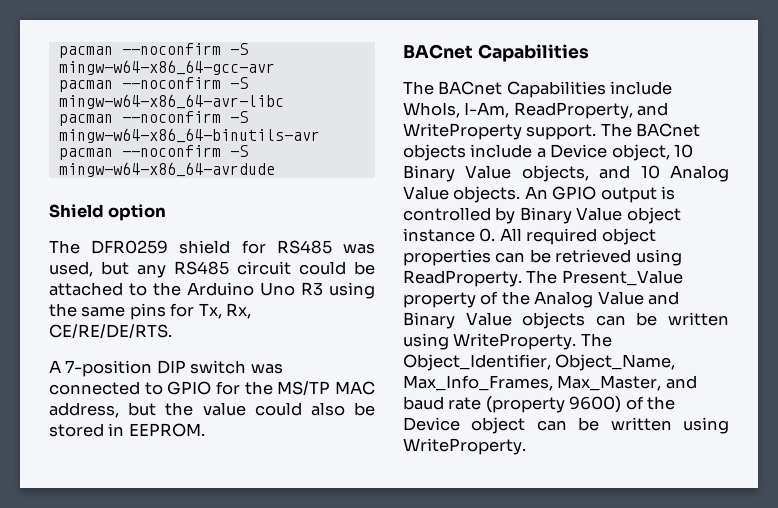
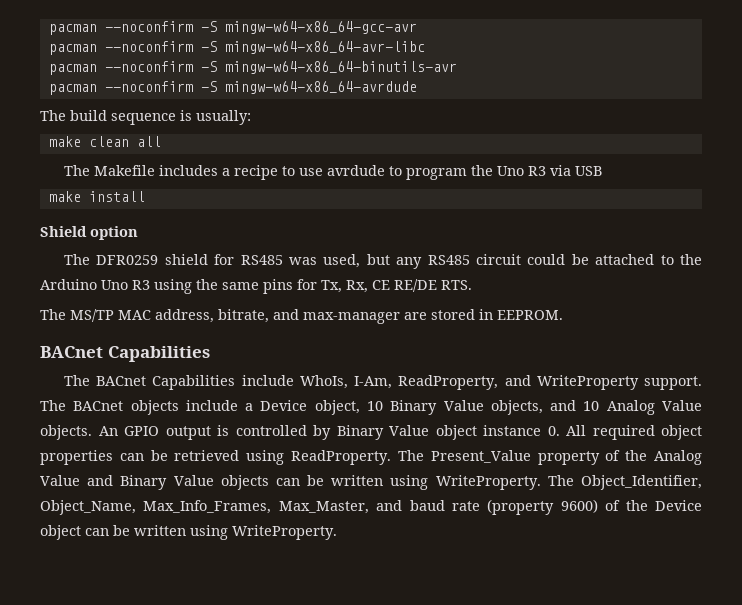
+ The build sequence is usually:
+ make clean all
+ The Makefile includes a recipe to use avrdude to program the Uno R3 via USB
+ make install
- The DFR0259 shield for RS485 was used, but any RS485 circuit could be attached to the Arduino Uno R3 using the same pins for Tx, Rx, CE/RE/DE/RTS.
- A 7-position DIP switch was connected to GPIO for the MS/TP MAC address, but the value could also be stored in EEPROM.
+ The DFR0259 shield for RS485 was used, but any RS485 circuit could be attached to the Arduino Uno R3 using the same pins for Tx, Rx, CE RE/DE RTS.
+ The MS/TP MAC address, bitrate, and max-manager are stored in EEPROM.

